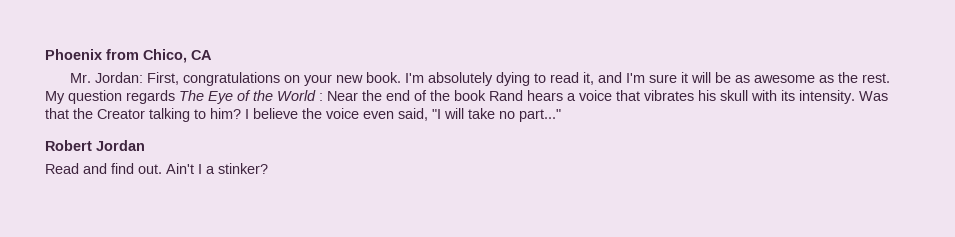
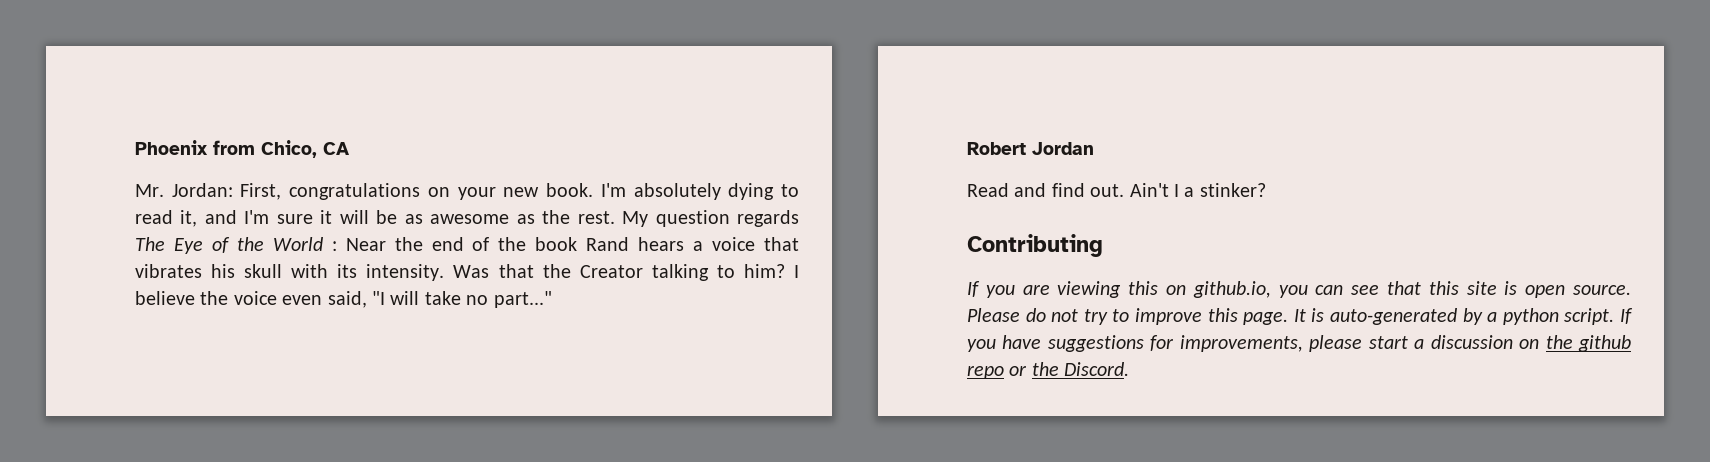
+ Contributing
+ If you are viewing this on github.io, you can see that this site is open source. Please do not try to improve this page. It is auto-generated by a python script. If you have suggestions for improvements, please start a discussion on the github repo or the Discord.

